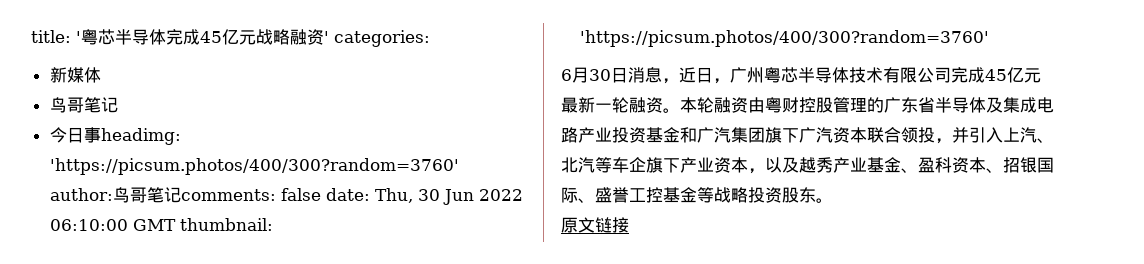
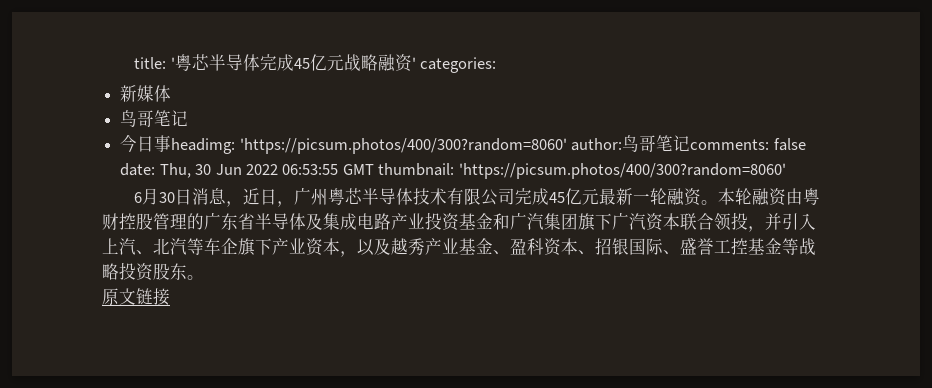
- 今日事headimg: 'https://picsum.photos/400/300?random=3760' author:鸟哥笔记comments: false date: Thu, 30 Jun 2022 06:10:00 GMT thumbnail: 'https://picsum.photos/400/300?random=3760'
+ 今日事headimg: 'https://picsum.photos/400/300?random=8060' author:鸟哥笔记comments: false date: Thu, 30 Jun 2022 06:53:55 GMT thumbnail: 'https://picsum.photos/400/300?random=8060'

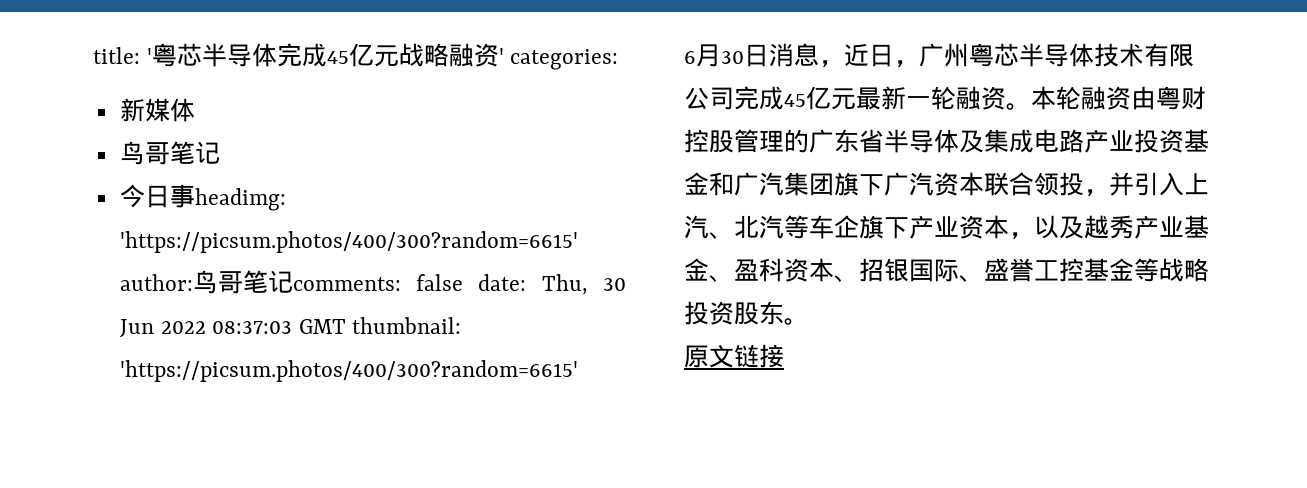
- 今日事headimg: 'https://picsum.photos/400/300?random=8060' author:鸟哥笔记comments: false date: Thu, 30 Jun 2022 06:53:55 GMT thumbnail: 'https://picsum.photos/400/300?random=8060'
+ 今日事headimg: 'https://picsum.photos/400/300?random=6615' author:鸟哥笔记comments: false date: Thu, 30 Jun 2022 08:37:03 GMT thumbnail: 'https://picsum.photos/400/300?random=6615'

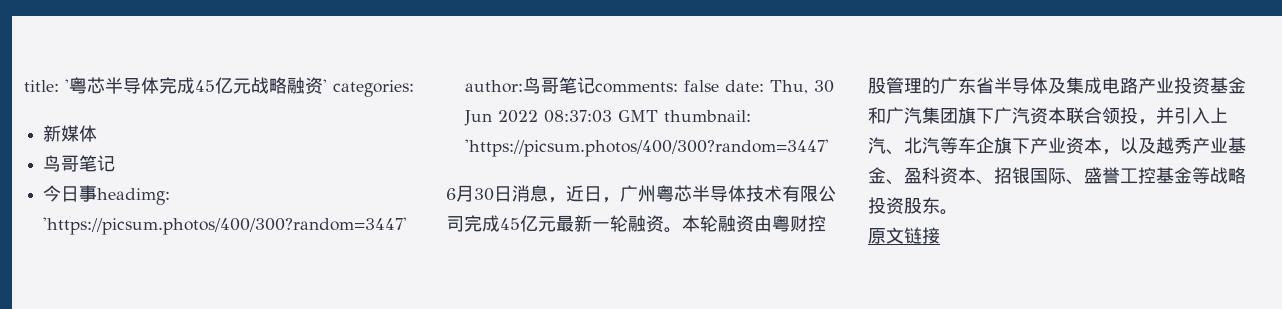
- 今日事headimg: 'https://picsum.photos/400/300?random=6615' author:鸟哥笔记comments: false date: Thu, 30 Jun 2022 08:37:03 GMT thumbnail: 'https://picsum.photos/400/300?random=6615'
+ 今日事headimg: 'https://picsum.photos/400/300?random=3447' author:鸟哥笔记comments: false date: Thu, 30 Jun 2022 08:37:03 GMT thumbnail: 'https://picsum.photos/400/300?random=3447'

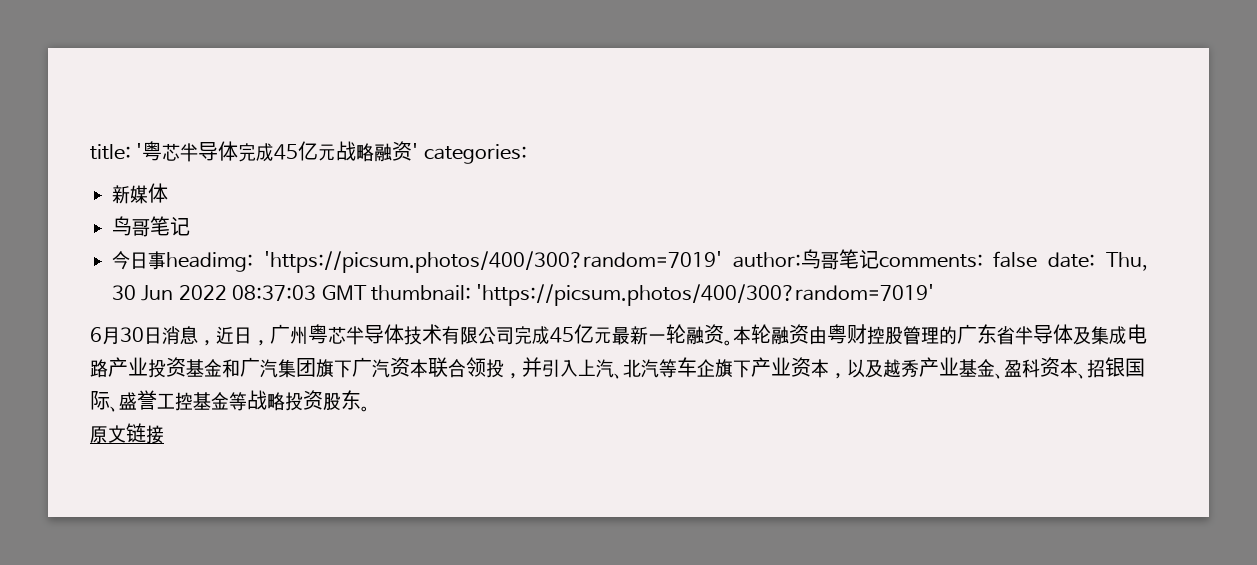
- 今日事headimg: 'https://picsum.photos/400/300?random=3447' author:鸟哥笔记comments: false date: Thu, 30 Jun 2022 08:37:03 GMT thumbnail: 'https://picsum.photos/400/300?random=3447'
+ 今日事headimg: 'https://picsum.photos/400/300?random=7019' author:鸟哥笔记comments: false date: Thu, 30 Jun 2022 08:37:03 GMT thumbnail: 'https://picsum.photos/400/300?random=7019'

